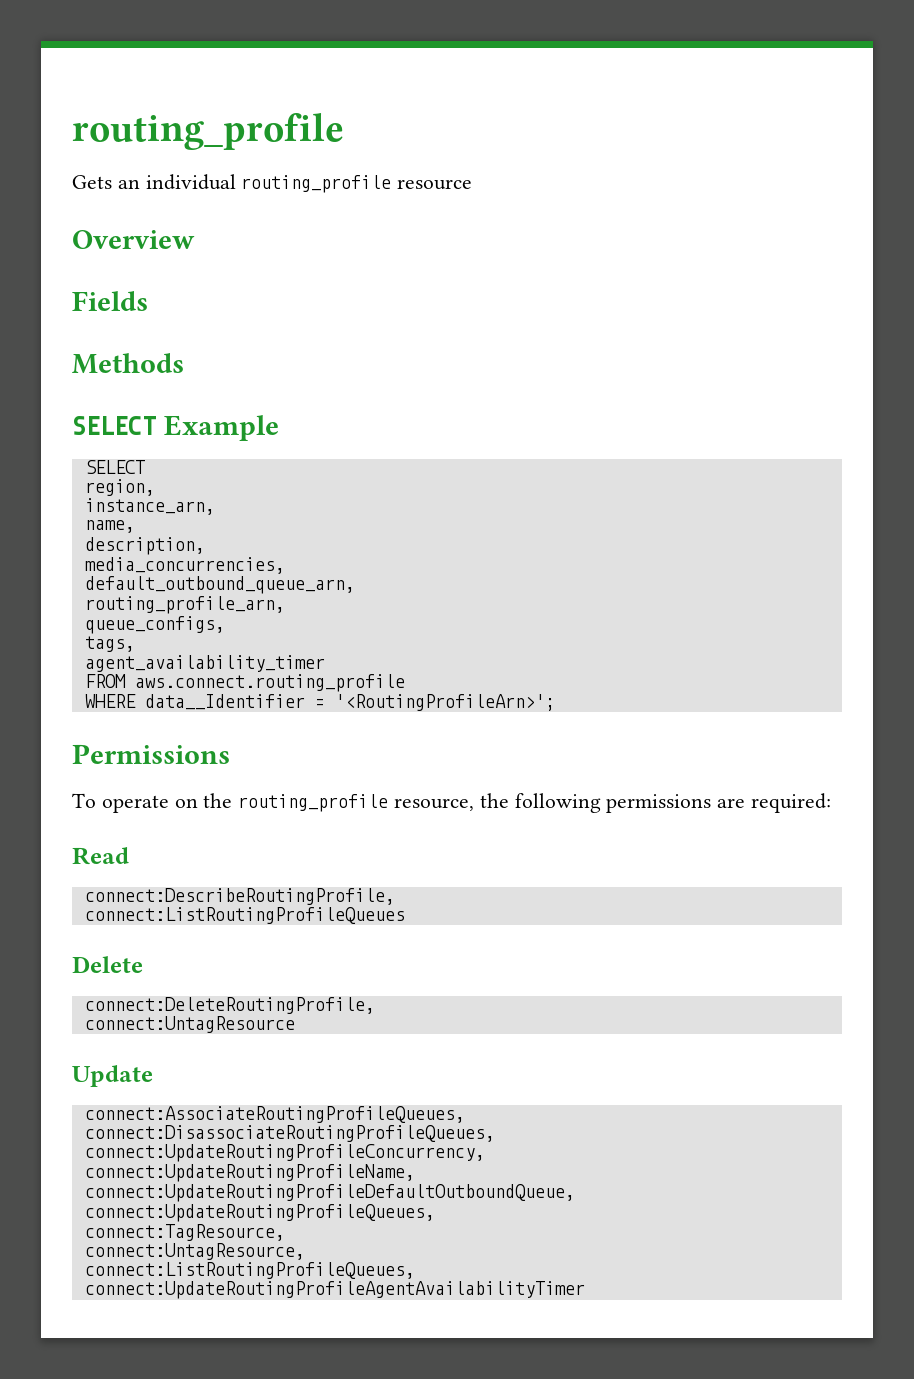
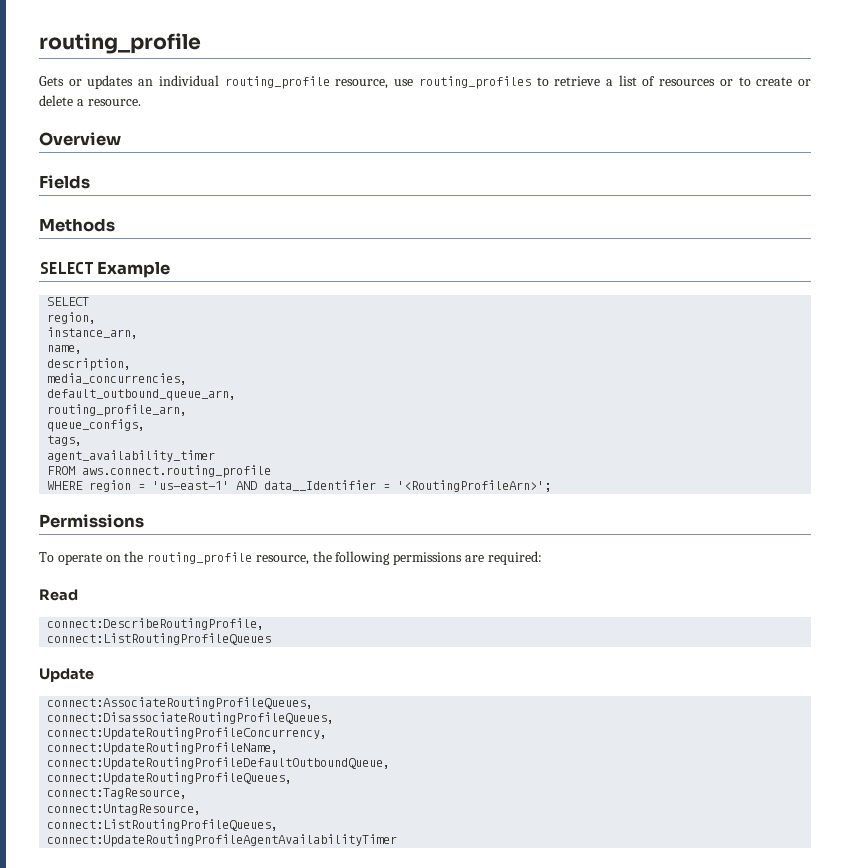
- Gets an individual routing_profile resource
+ Gets or updates an individual routing_profile resource, use routing_profiles to retrieve a list of resources or to create or delete a resource.
- WHERE data__Identifier = '<RoutingProfileArn>';
+ WHERE region = 'us-east-1' AND data__Identifier = '<RoutingProfileArn>';
- Delete
- connect:DeleteRoutingProfile,
- connect:UntagResource

